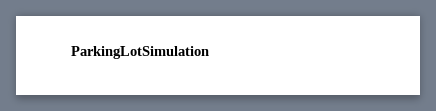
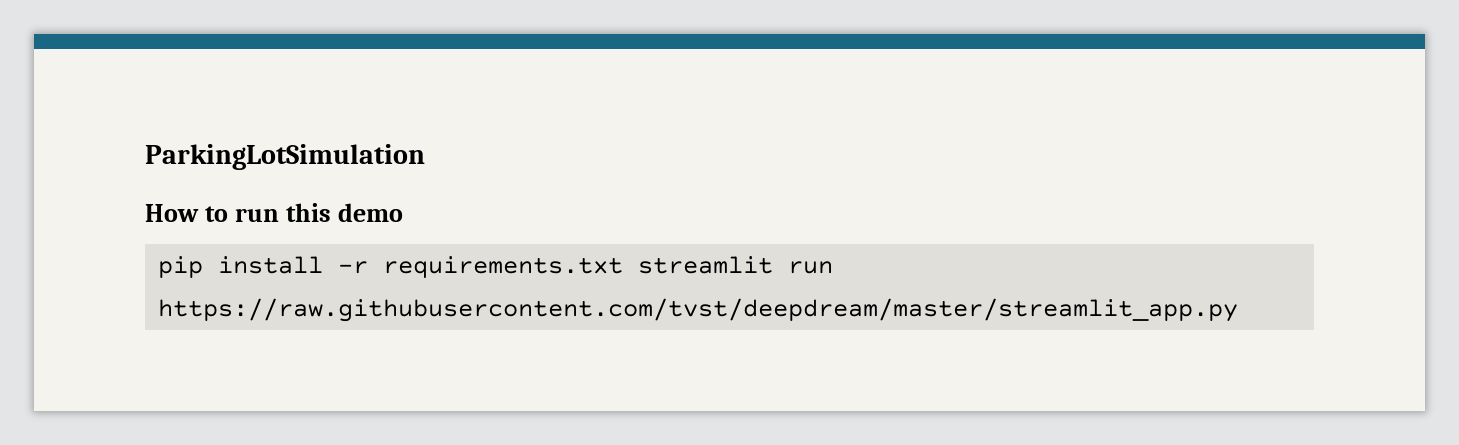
+ How to run this demo
+ pip install -r requirements.txt streamlit run https://raw.githubusercontent.com/tvst/deepdream/master/streamlit_app.py

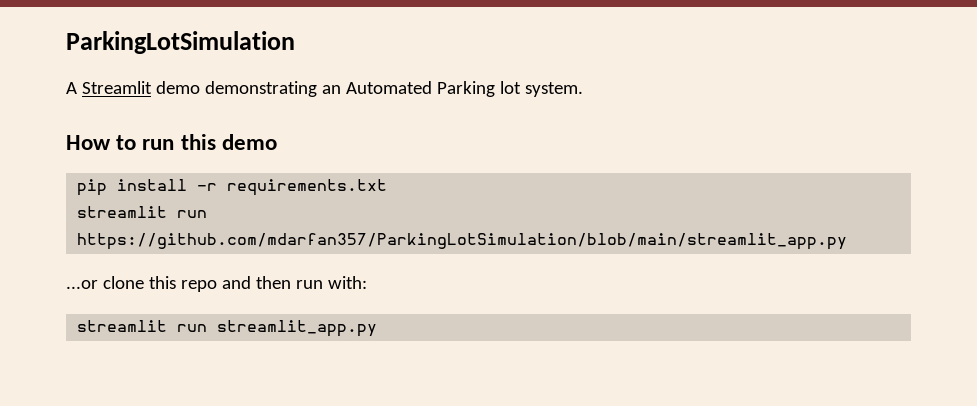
+ A Streamlit demo demonstrating an Automated Parking lot system.
- pip install -r requirements.txt streamlit run https://raw.githubusercontent.com/tvst/deepdream/master/streamlit_app.py
+ pip install -r requirements.txt
+ streamlit run https://github.com/mdarfan357/ParkingLotSimulation/blob/main/streamlit_app.py
+ ...or clone this repo and then run with:
+ streamlit run streamlit_app.py

